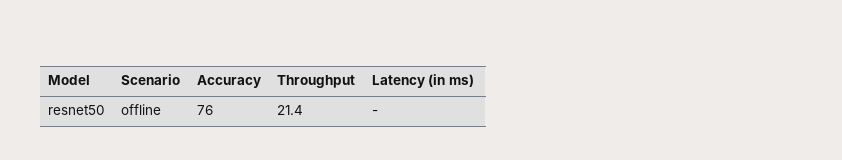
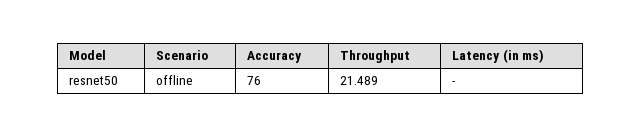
- resnet50 | offline | 76 | 21.4 | -
+ resnet50 | offline | 76 | 21.489 | -

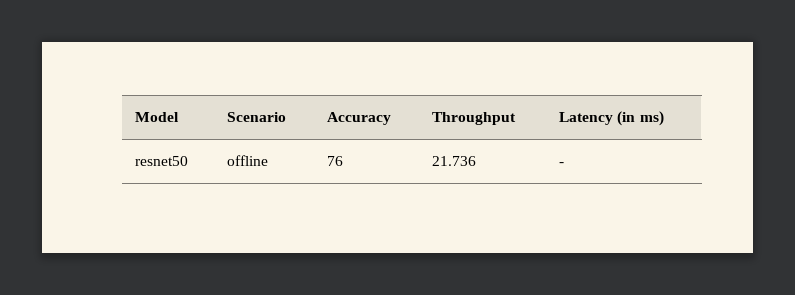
- resnet50 | offline | 76 | 21.489 | -
+ resnet50 | offline | 76 | 21.736 | -

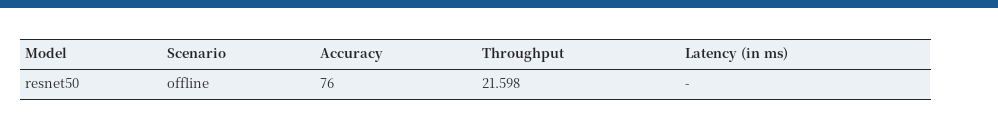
- resnet50 | offline | 76 | 21.736 | -
+ resnet50 | offline | 76 | 21.598 | -

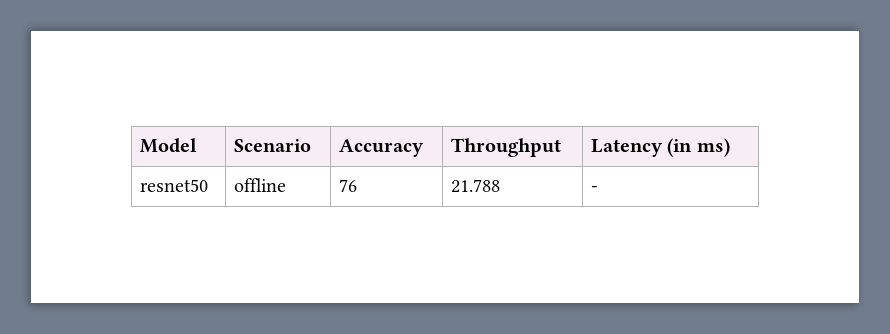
- resnet50 | offline | 76 | 21.598 | -
+ resnet50 | offline | 76 | 21.788 | -

